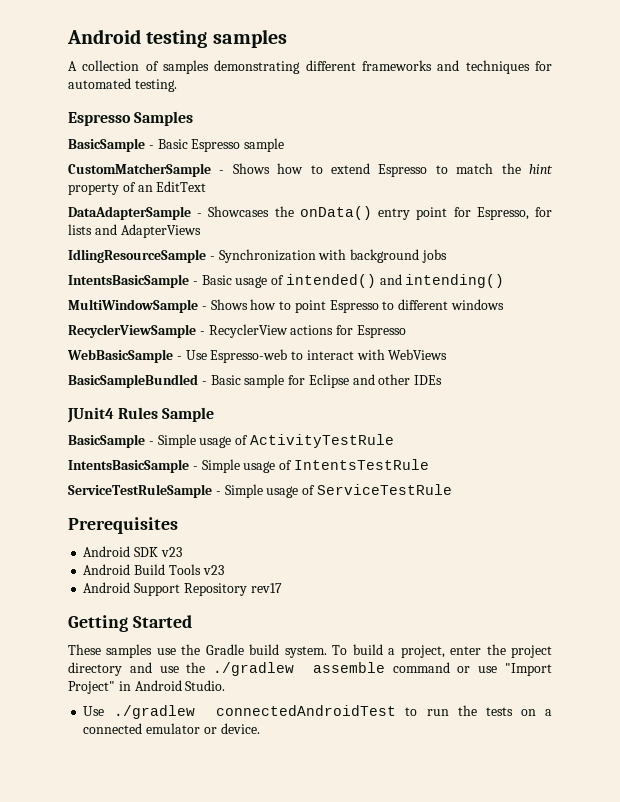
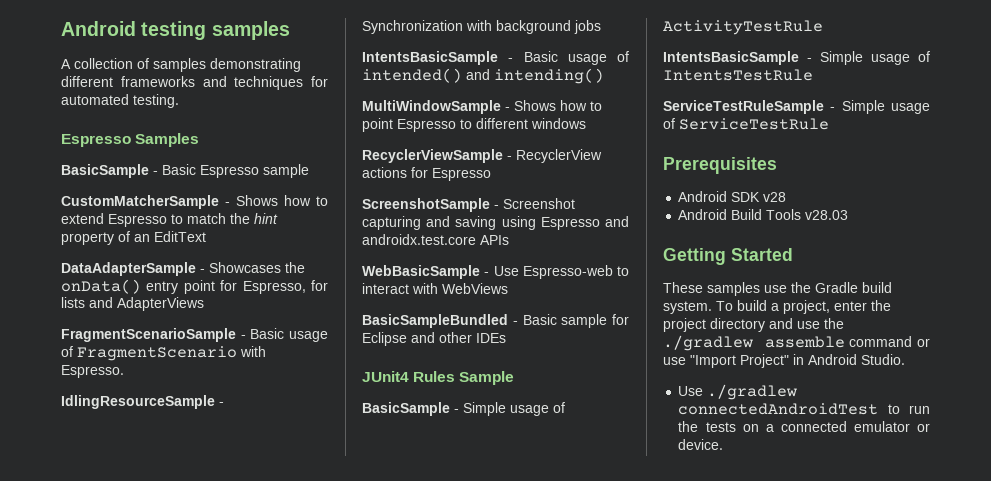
+ FragmentScenarioSample - Basic usage of FragmentScenario with Espresso.
+ ScreenshotSample - Screenshot capturing and saving using Espresso and androidx.test.core APIs
- Android SDK v23
+ Android SDK v28
- Android Build Tools v23
- Android Support Repository rev17
+ Android Build Tools v28.03

